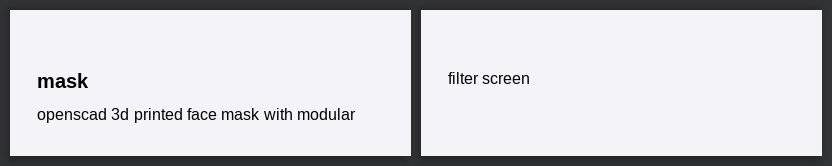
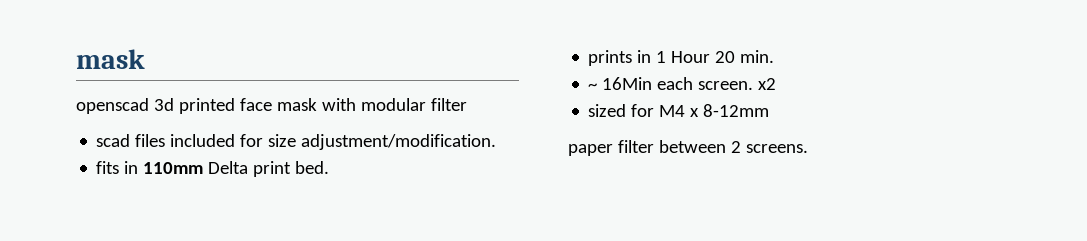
- openscad 3d printed face mask with modular filter screen
+ openscad 3d printed face mask with modular filter
+ scad files included for size adjustment/modification.
+ fits in 110mm Delta print bed.
+ prints in 1 Hour 20 min.
+ ~ 16Min each screen. x2
+ sized for M4 x 8-12mm
+ paper filter between 2 screens.

